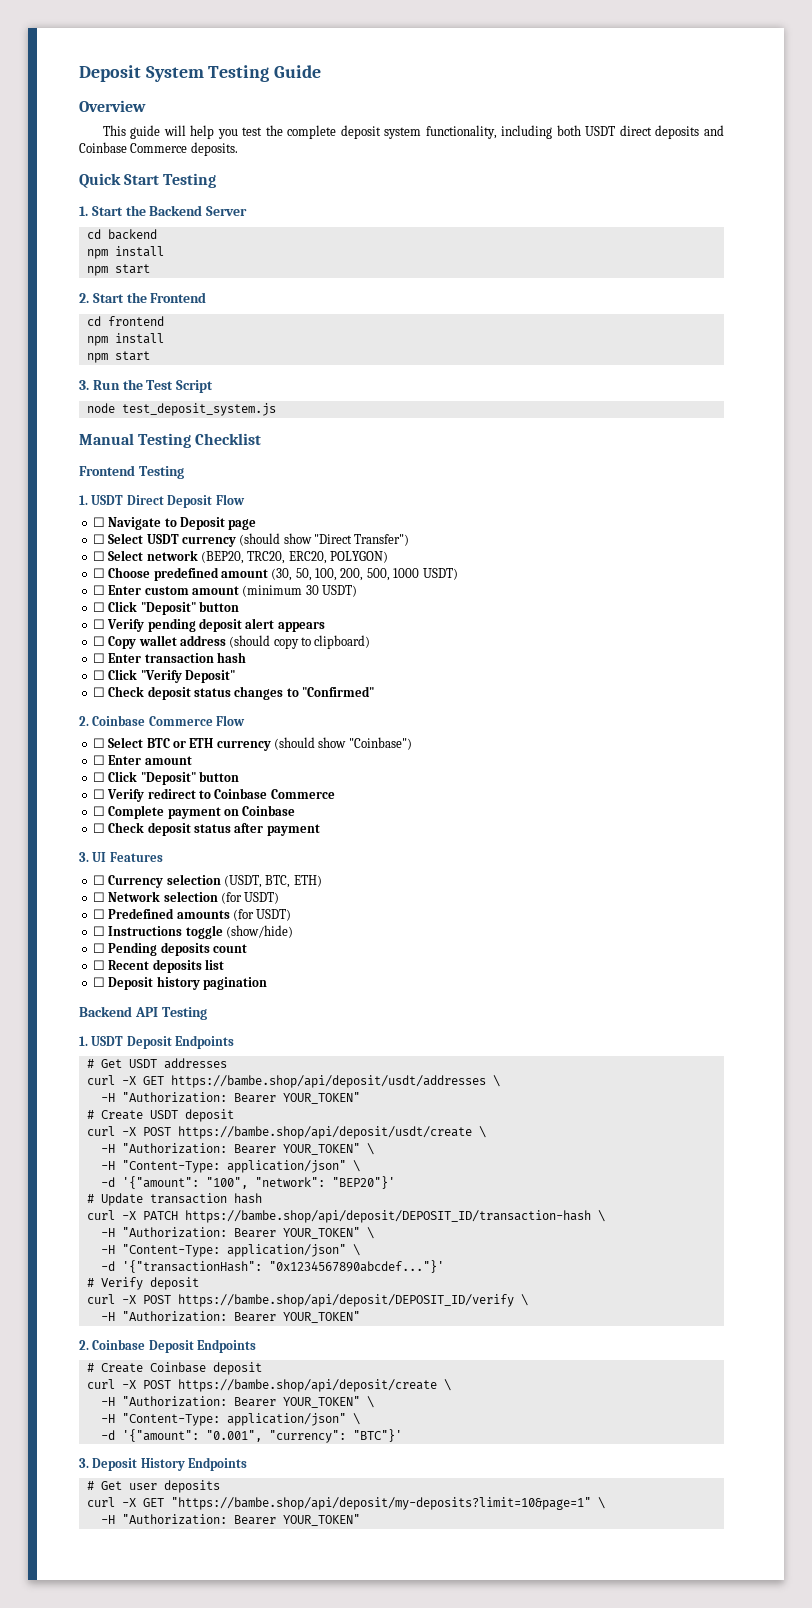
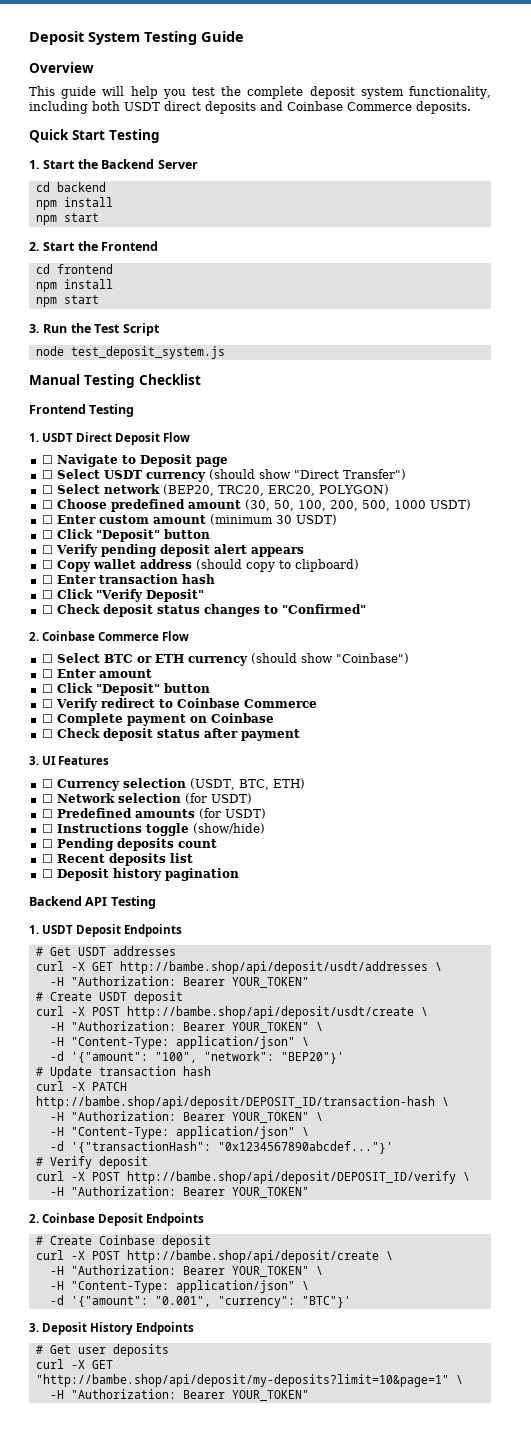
- curl -X GET https://bambe.shop/api/deposit/usdt/addresses \
+ curl -X GET http://bambe.shop/api/deposit/usdt/addresses \
- curl -X POST https://bambe.shop/api/deposit/usdt/create \
+ curl -X POST http://bambe.shop/api/deposit/usdt/create \
- curl -X PATCH https://bambe.shop/api/deposit/DEPOSIT_ID/transaction-hash \
+ curl -X PATCH http://bambe.shop/api/deposit/DEPOSIT_ID/transaction-hash \
- curl -X POST https://bambe.shop/api/deposit/DEPOSIT_ID/verify \
+ curl -X POST http://bambe.shop/api/deposit/DEPOSIT_ID/verify \
- curl -X POST https://bambe.shop/api/deposit/create \
+ curl -X POST http://bambe.shop/api/deposit/create \
- curl -X GET "https://bambe.shop/api/deposit/my-deposits?limit=10&page=1" \
+ curl -X GET "http://bambe.shop/api/deposit/my-deposits?limit=10&page=1" \

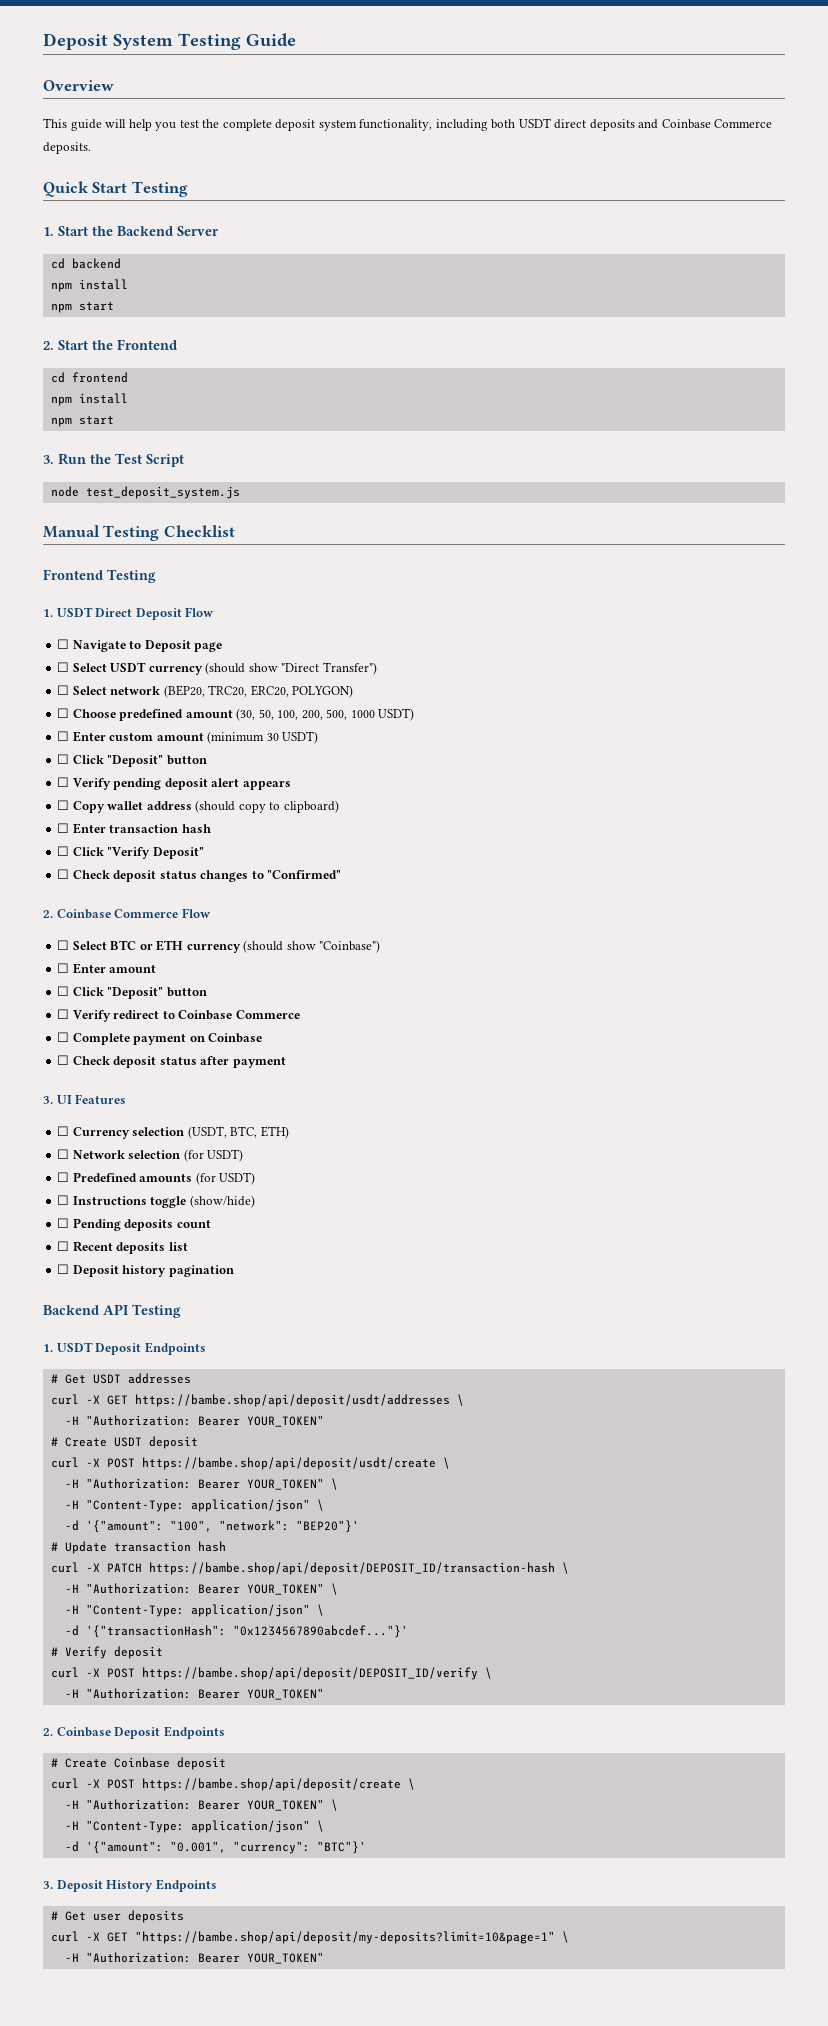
- curl -X GET http://bambe.shop/api/deposit/usdt/addresses \
+ curl -X GET https://bambe.shop/api/deposit/usdt/addresses \
- curl -X POST http://bambe.shop/api/deposit/usdt/create \
+ curl -X POST https://bambe.shop/api/deposit/usdt/create \
- curl -X PATCH http://bambe.shop/api/deposit/DEPOSIT_ID/transaction-hash \
+ curl -X PATCH https://bambe.shop/api/deposit/DEPOSIT_ID/transaction-hash \
- curl -X POST http://bambe.shop/api/deposit/DEPOSIT_ID/verify \
+ curl -X POST https://bambe.shop/api/deposit/DEPOSIT_ID/verify \
- curl -X POST http://bambe.shop/api/deposit/create \
+ curl -X POST https://bambe.shop/api/deposit/create \
- curl -X GET "http://bambe.shop/api/deposit/my-deposits?limit=10&page=1" \
+ curl -X GET "https://bambe.shop/api/deposit/my-deposits?limit=10&page=1" \

